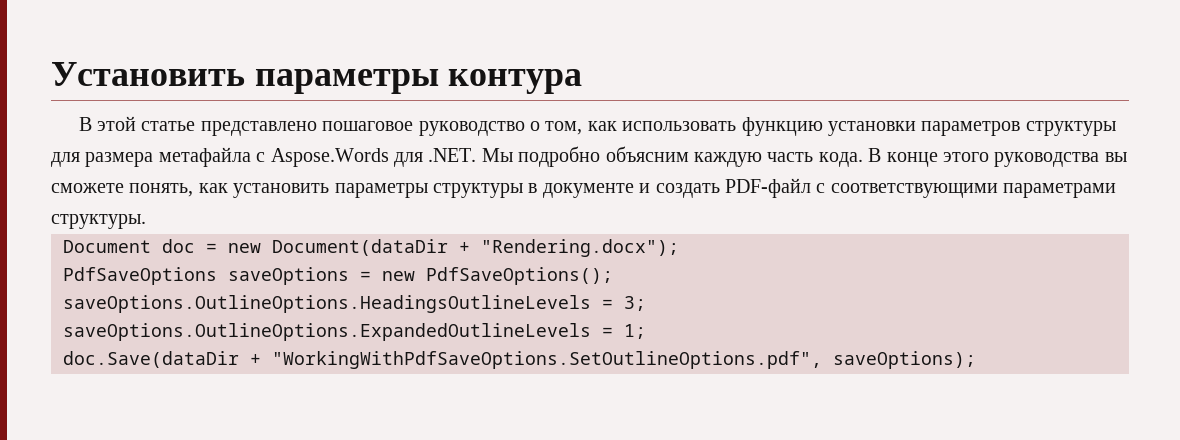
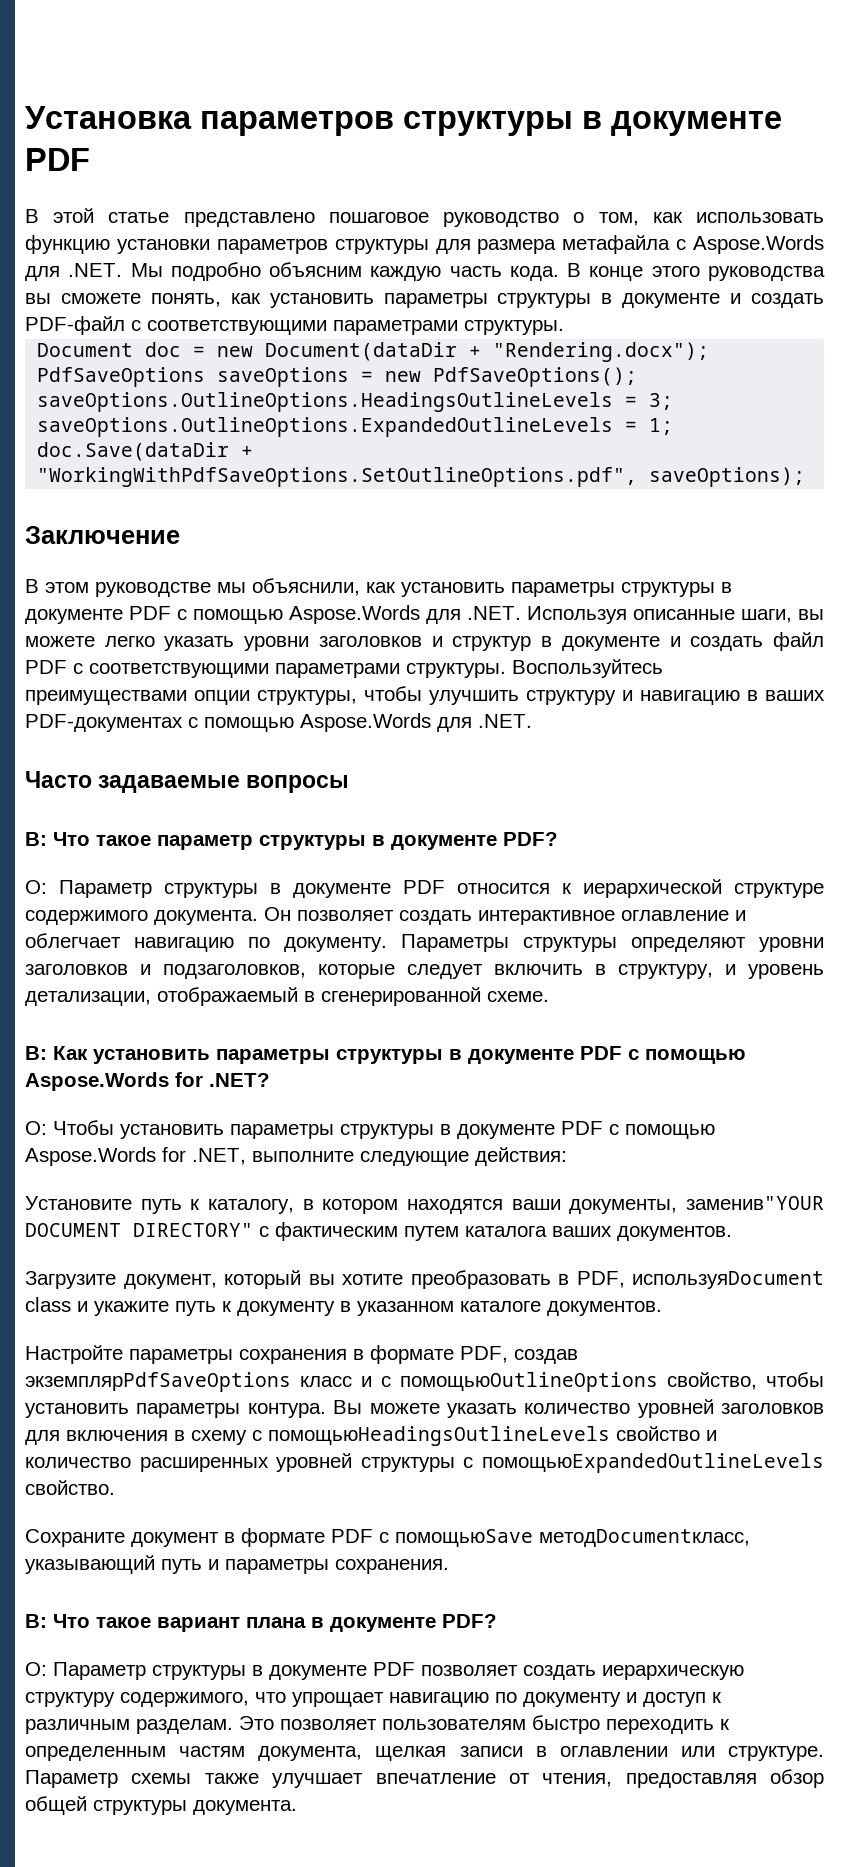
- Установить параметры контура
+ Установка параметров структуры в документе PDF
+ Заключение
+ В этом руководстве мы объяснили, как установить параметры структуры в документе PDF с помощью Aspose.Words для .NET. Используя описанные шаги, вы можете легко указать уровни заголовков и структур в документе и создать файл PDF с соответствующими параметрами структуры. Воспользуйтесь преимуществами опции структуры, чтобы улучшить структуру и навигацию в ваших PDF-документах с помощью Aspose.Words для .NET.
+ Часто задаваемые вопросы
+ В: Что такое параметр структуры в документе PDF?
+ О: Параметр структуры в документе PDF относится к иерархической структуре содержимого документа. Он позволяет создать интерактивное оглавление и облегчает навигацию по документу. Параметры структуры определяют уровни заголовков и подзаголовков, которые следует включить в структуру, и уровень детализации, отображаемый в сгенерированной схеме.
+ В: Как установить параметры структуры в документе PDF с помощью Aspose.Words for .NET?
+ О: Чтобы установить параметры структуры в документе PDF с помощью Aspose.Words for .NET, выполните следующие действия:
+ Установите путь к каталогу, в котором находятся ваши документы, заменив"YOUR DOCUMENT DIRECTORY" с фактическим путем каталога ваших документов.
+ Загрузите документ, который вы хотите преобразовать в PDF, используяDocument class и укажите путь к документу в указанном каталоге документов.
+ Настройте параметры сохранения в формате PDF, создав экземплярPdfSaveOptions класс и с помощьюOutlineOptions свойство, чтобы установить параметры контура. Вы можете указать количество уровней заголовков для включения в схему с помощьюHeadingsOutlineLevels свойство и количество расширенных уровней структуры с помощьюExpandedOutlineLevels свойство.
+ Сохраните документ в формате PDF с помощьюSave методDocumentкласс, указывающий путь и параметры сохранения.
+ В: Что такое вариант плана в документе PDF?
+ О: Параметр структуры в документе PDF позволяет создать иерархическую структуру содержимого, что упрощает навигацию по документу и доступ к различным разделам. Это позволяет пользователям быстро переходить к определенным частям документа, щелкая записи в оглавлении или структуре. Параметр схемы также улучшает впечатление от чтения, предоставляя обзор общей структуры документа.

